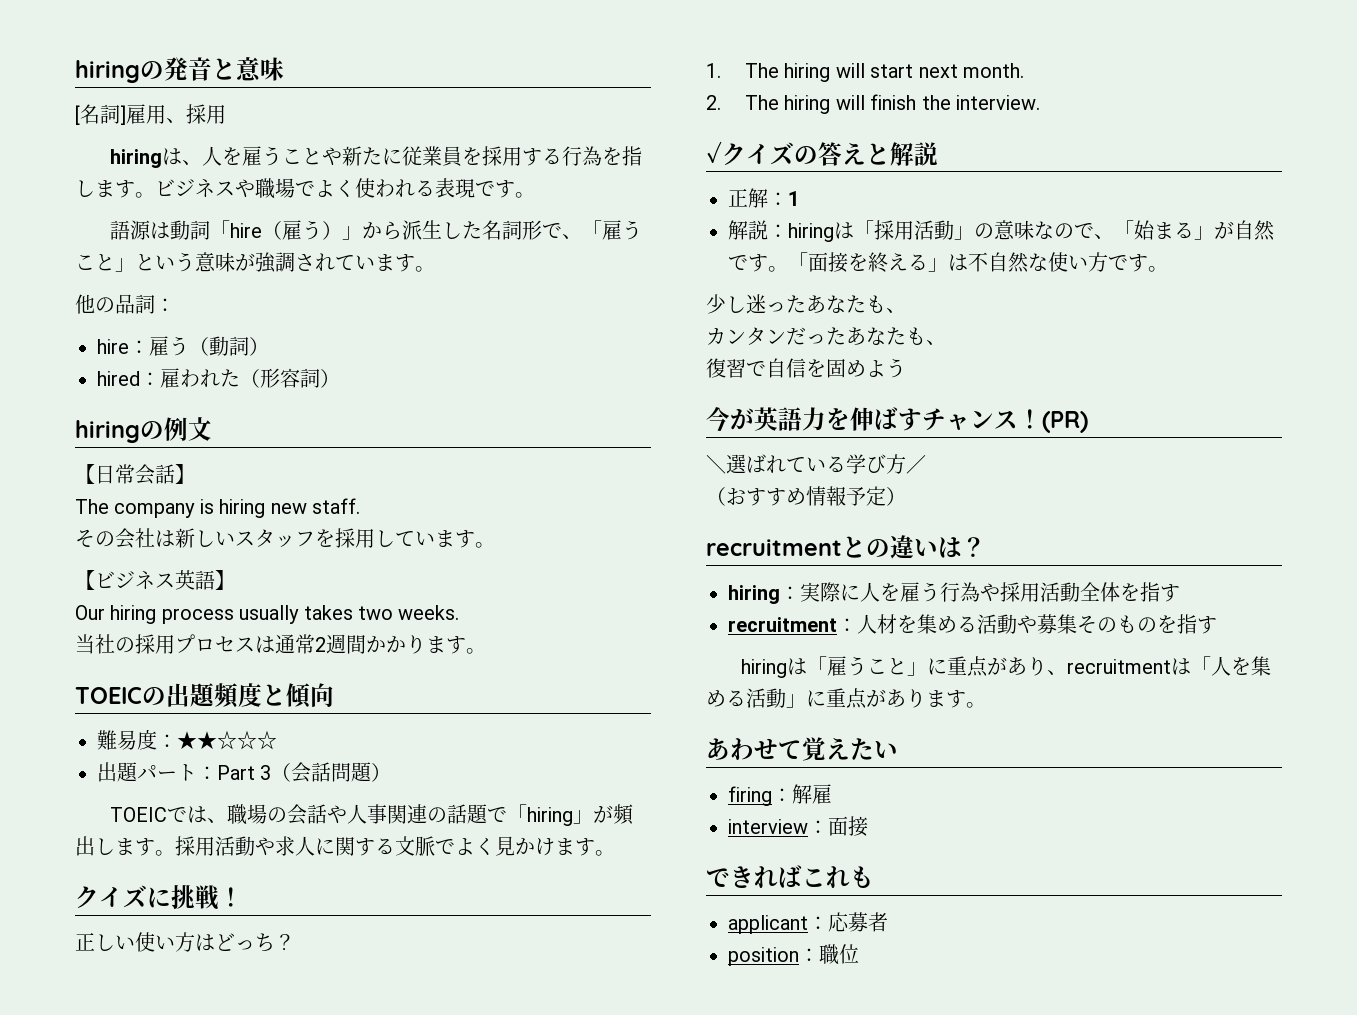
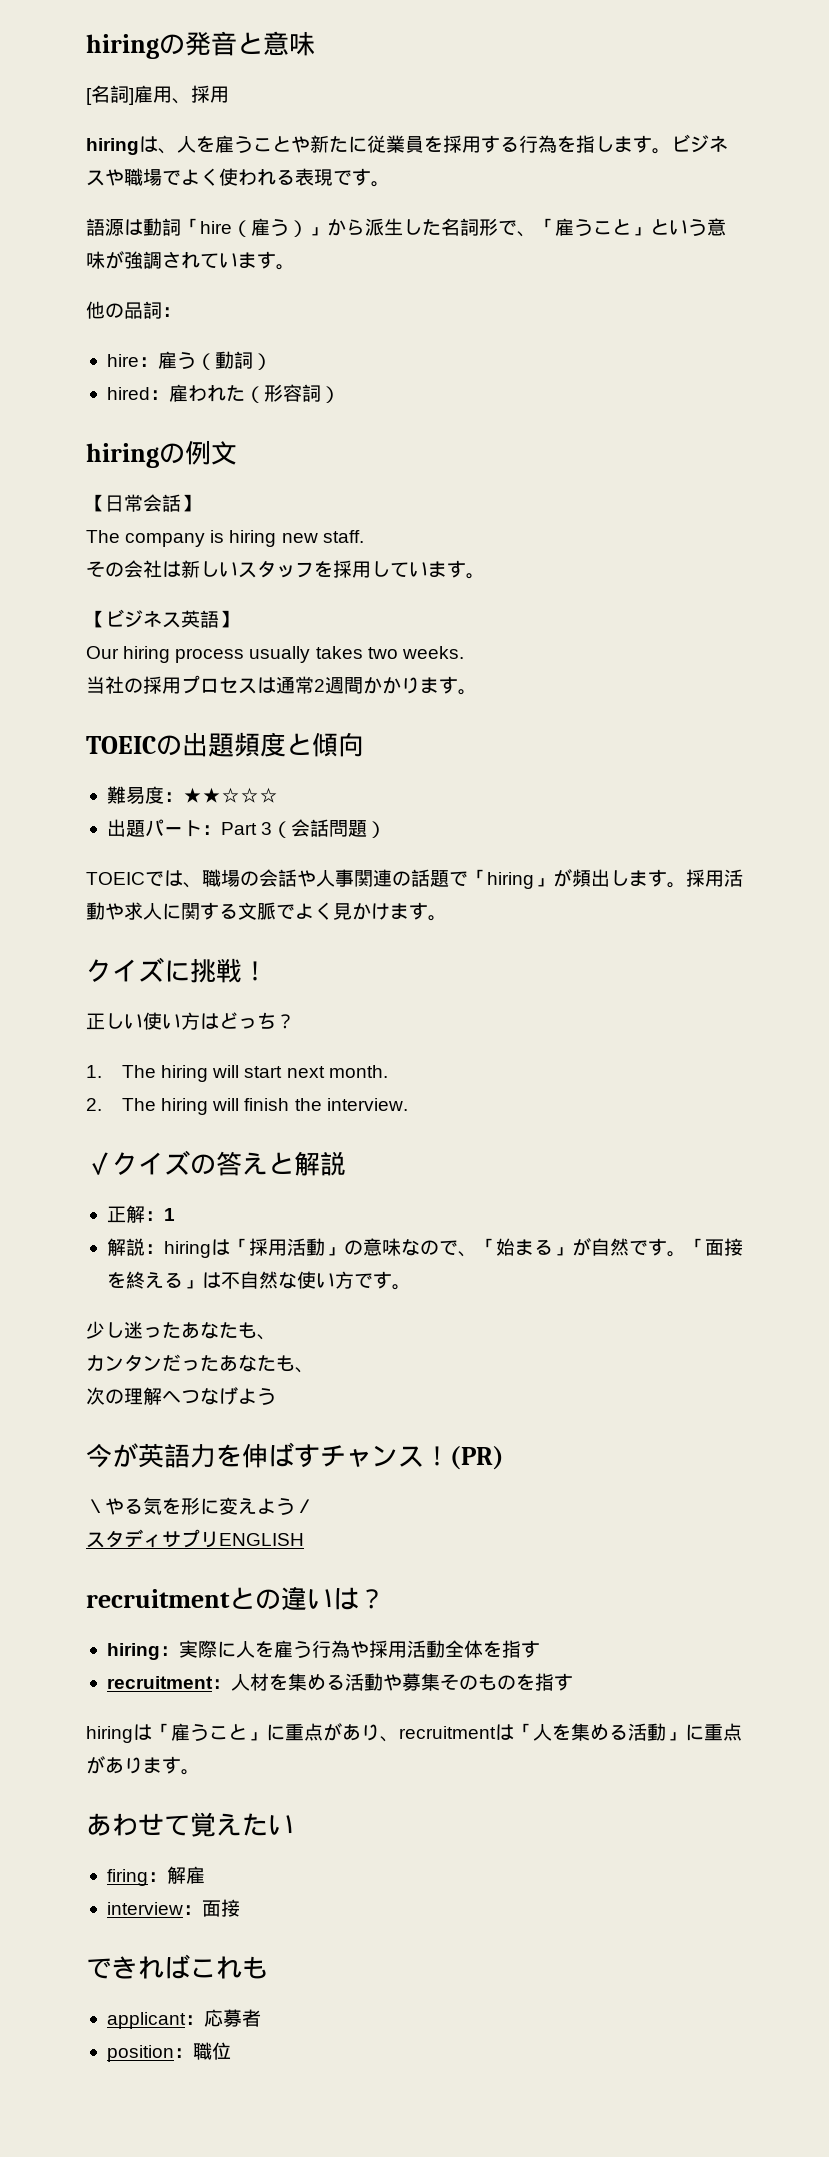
- 復習で自信を固めよう
+ 次の理解へつなげよう
- ＼選ばれている学び方／
- （おすすめ情報予定）
+ ＼やる気を形に変えよう／
+ スタディサプリENGLISH

